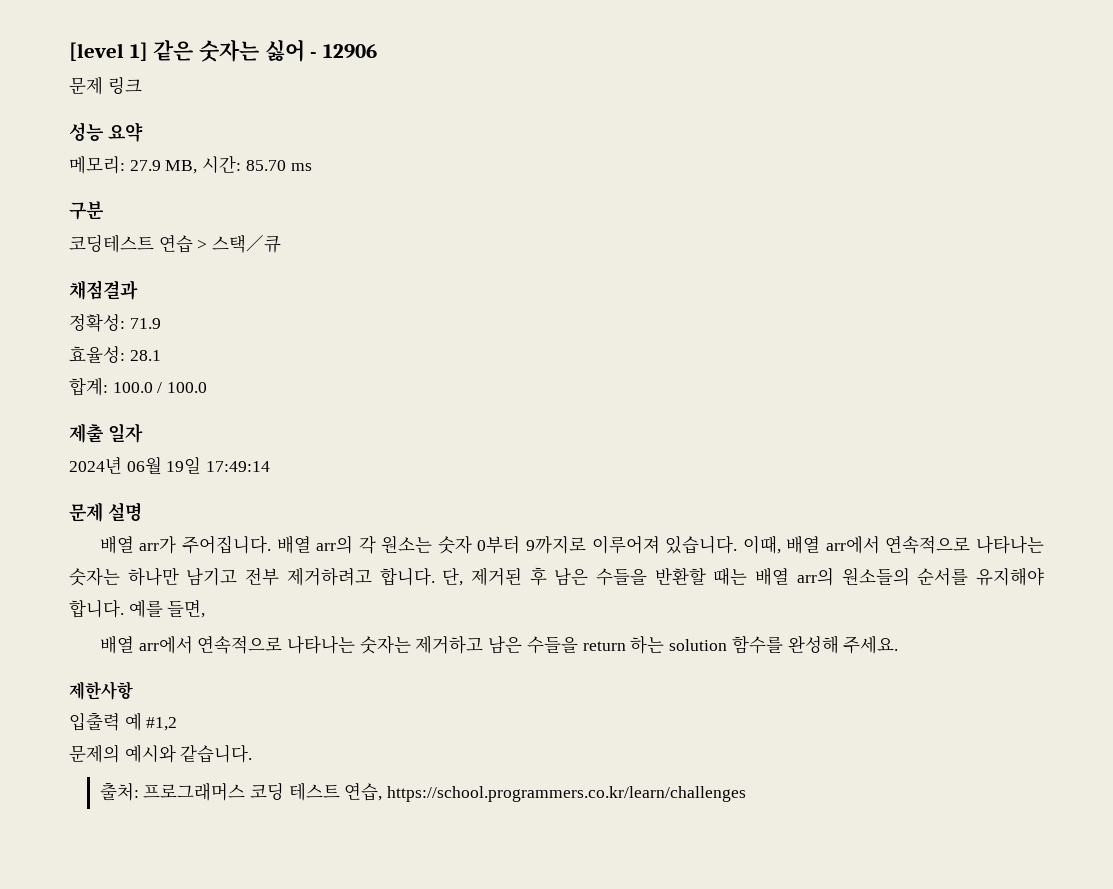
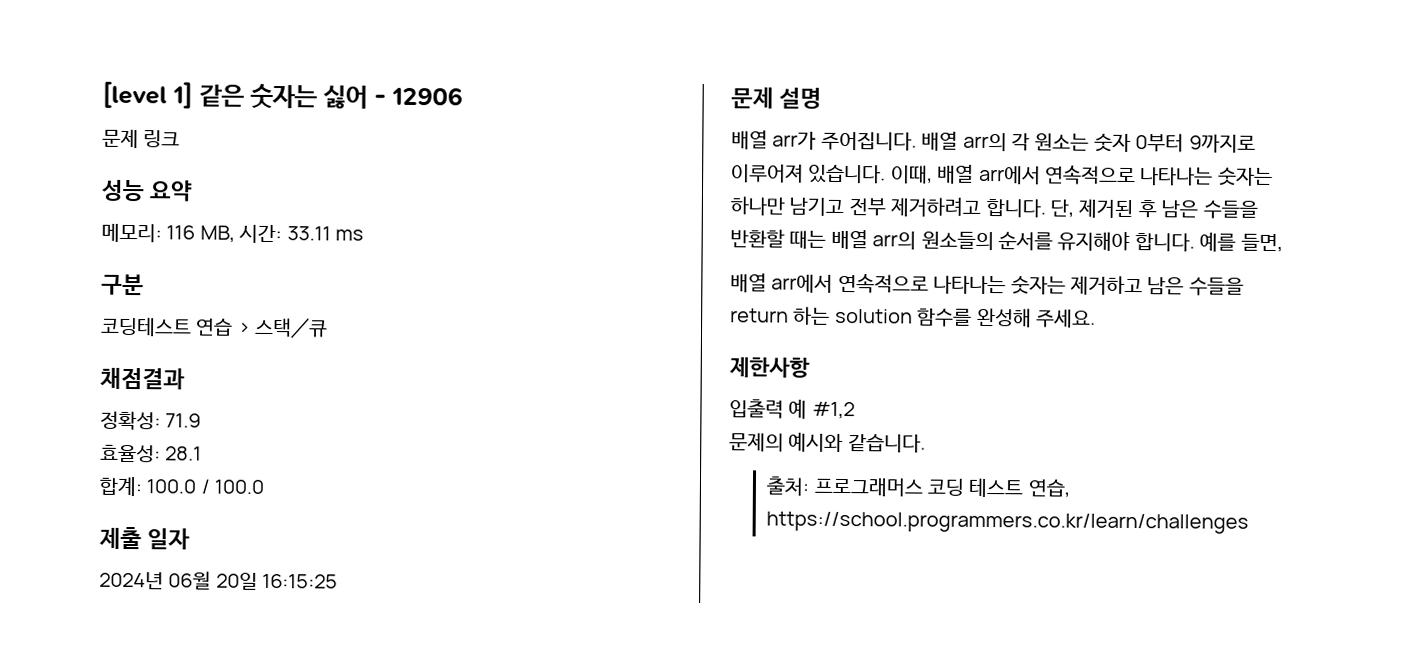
- 메모리: 27.9 MB, 시간: 85.70 ms
+ 메모리: 116 MB, 시간: 33.11 ms
- 2024년 06월 19일 17:49:14
+ 2024년 06월 20일 16:15:25

